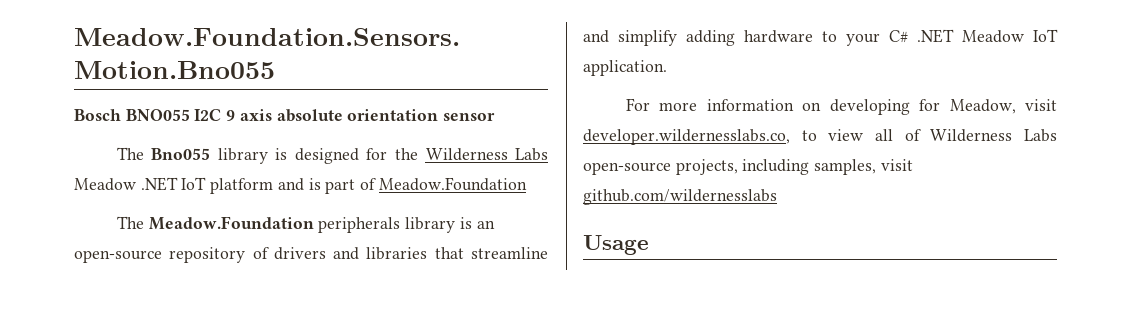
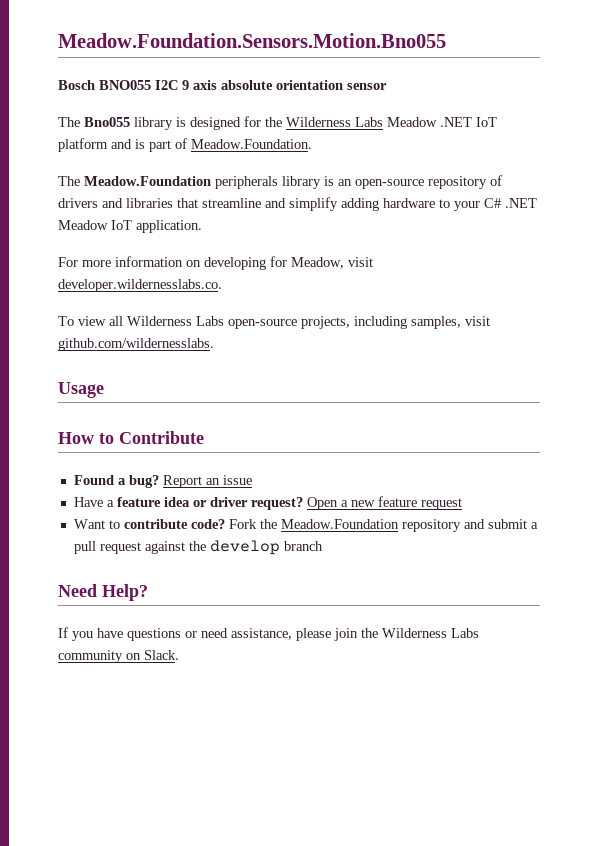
- The Bno055 library is designed for the Wilderness Labs Meadow .NET IoT platform and is part of Meadow.Foundation
+ The Bno055 library is designed for the Wilderness Labs Meadow .NET IoT platform and is part of Meadow.Foundation.
- For more information on developing for Meadow, visit developer.wildernesslabs.co, to view all of Wilderness Labs open-source projects, including samples, visit github.com/wildernesslabs
+ For more information on developing for Meadow, visit developer.wildernesslabs.co.
+ To view all Wilderness Labs open-source projects, including samples, visit github.com/wildernesslabs.
+ How to Contribute
+ Found a bug? Report an issue
+ Have a feature idea or driver request? Open a new feature request
+ Want to contribute code? Fork the Meadow.Foundation repository and submit a pull request against the develop branch
+ Need Help?
+ If you have questions or need assistance, please join the Wilderness Labs community on Slack.

